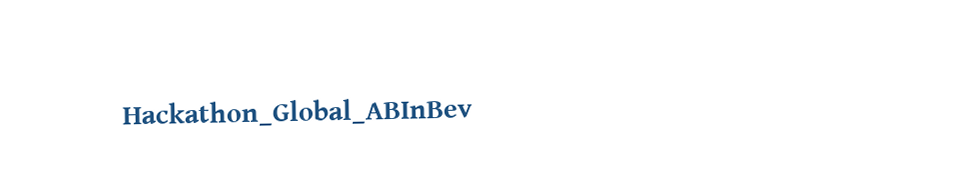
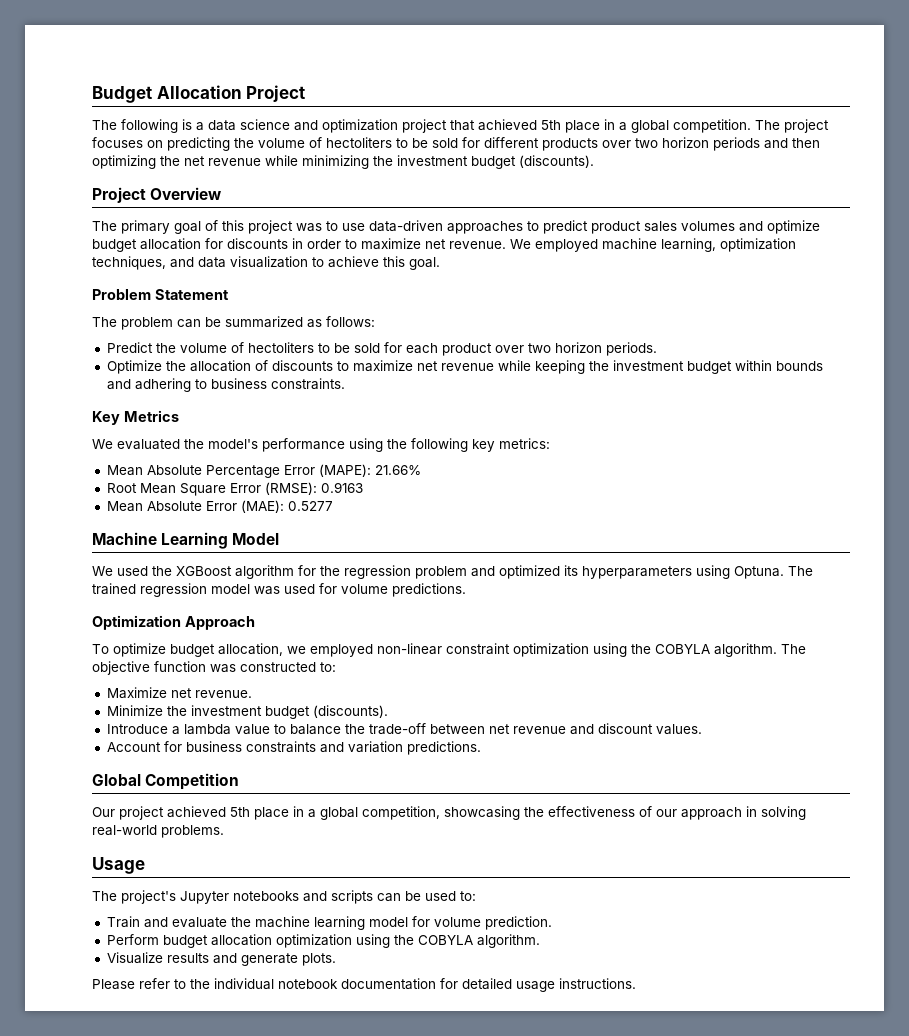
- Hackathon_Global_ABInBev
+ Budget Allocation Project
+ The following is a data science and optimization project that achieved 5th place in a global competition. The project focuses on predicting the volume of hectoliters to be sold for different products over two horizon periods and then optimizing the net revenue while minimizing the investment budget (discounts).
+ Project Overview
+ The primary goal of this project was to use data-driven approaches to predict product sales volumes and optimize budget allocation for discounts in order to maximize net revenue. We employed machine learning, optimization techniques, and data visualization to achieve this goal.
+ Problem Statement
+ The problem can be summarized as follows:
+ Predict the volume of hectoliters to be sold for each product over two horizon periods.
+ Optimize the allocation of discounts to maximize net revenue while keeping the investment budget within bounds and adhering to business constraints.
+ Key Metrics
+ We evaluated the model's performance using the following key metrics:
+ Mean Absolute Percentage Error (MAPE): 21.66%
+ Root Mean Square Error (RMSE): 0.9163
+ Mean Absolute Error (MAE): 0.5277
+ Machine Learning Model
+ We used the XGBoost algorithm for the regression problem and optimized its hyperparameters using Optuna. The trained regression model was used for volume predictions.
+ Optimization Approach
+ To optimize budget allocation, we employed non-linear constraint optimization using the COBYLA algorithm. The objective function was constructed to:
+ Maximize net revenue.
+ Minimize the investment budget (discounts).
+ Introduce a lambda value to balance the trade-off between net revenue and discount values.
+ Account for business constraints and variation predictions.
+ Global Competition
+ Our project achieved 5th place in a global competition, showcasing the effectiveness of our approach in solving real-world problems.
+ Usage
+ The project's Jupyter notebooks and scripts can be used to:
+ Train and evaluate the machine learning model for volume prediction.
+ Perform budget allocation optimization using the COBYLA algorithm.
+ Visualize results and generate plots.
+ Please refer to the individual notebook documentation for detailed usage instructions.

